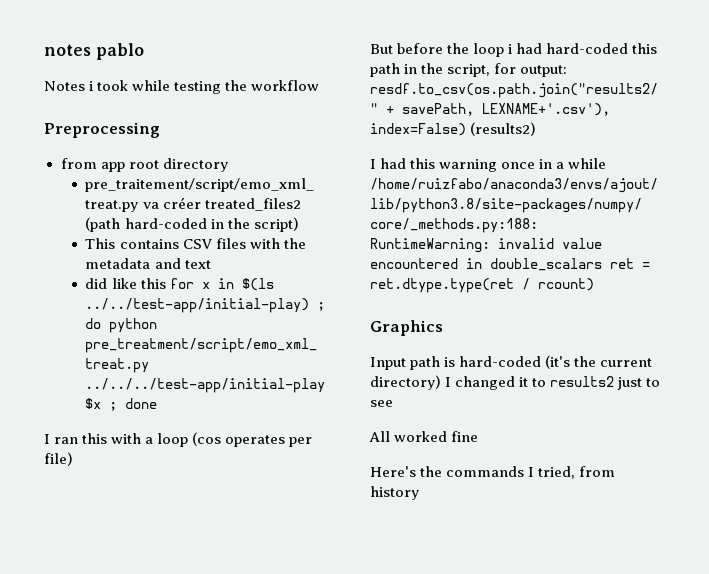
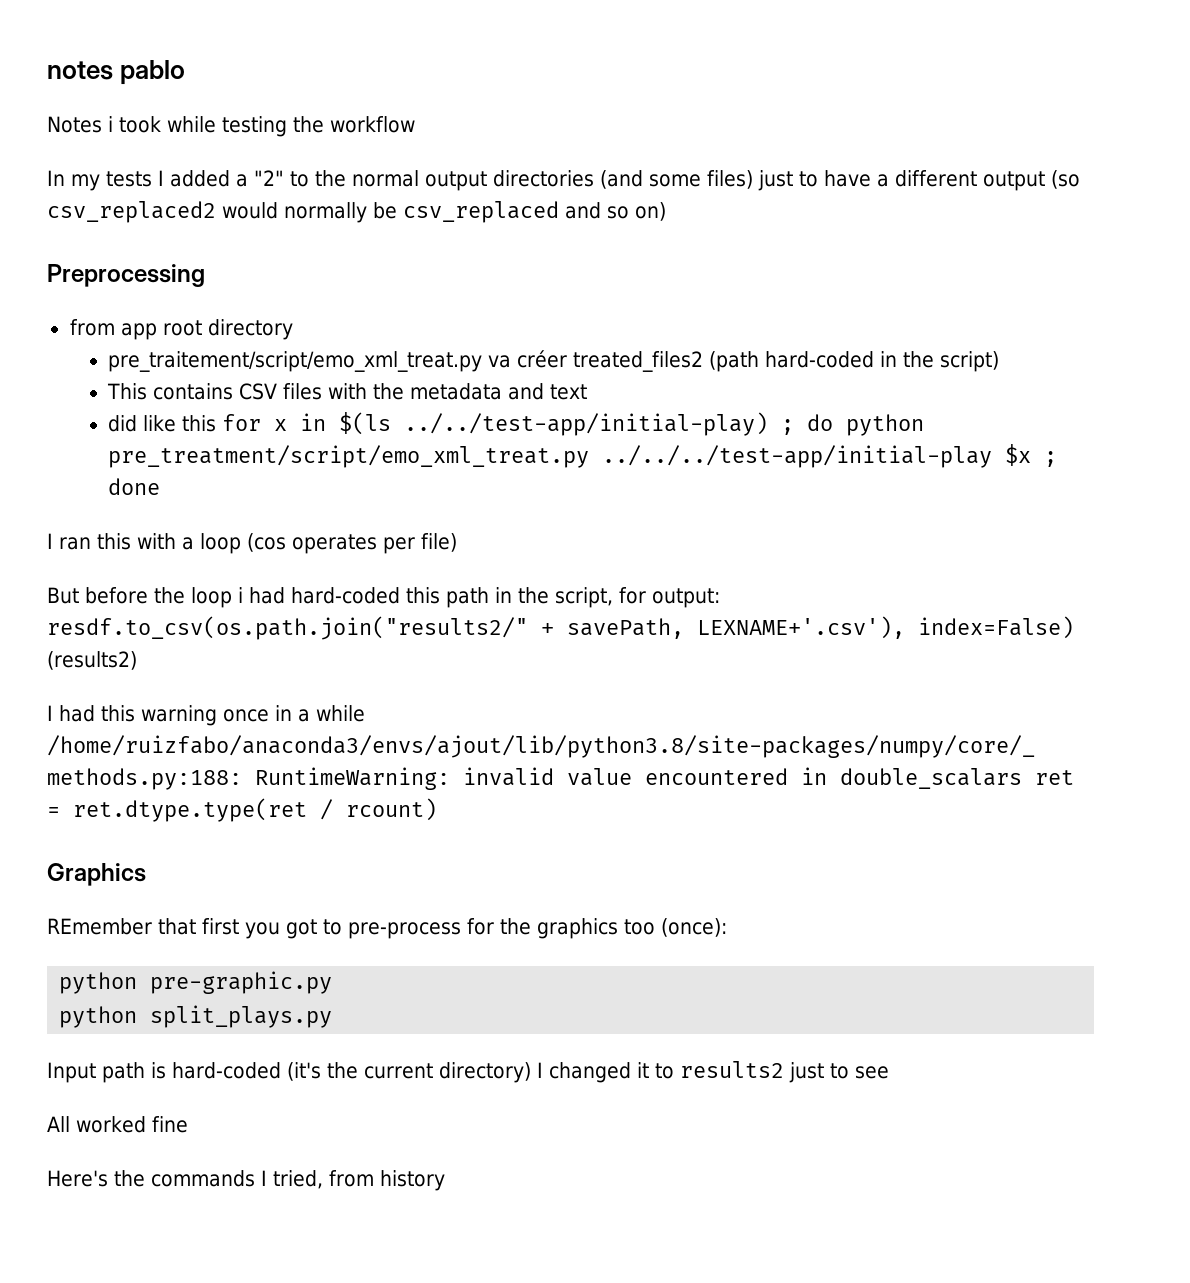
+ In my tests I added a "2" to the normal output directories (and some files) just to have a different output (so csv_replaced2 would normally be csv_replaced and so on)
+ REmember that first you got to pre-process for the graphics too (once):
+ python pre-graphic.py
+ python split_plays.py

